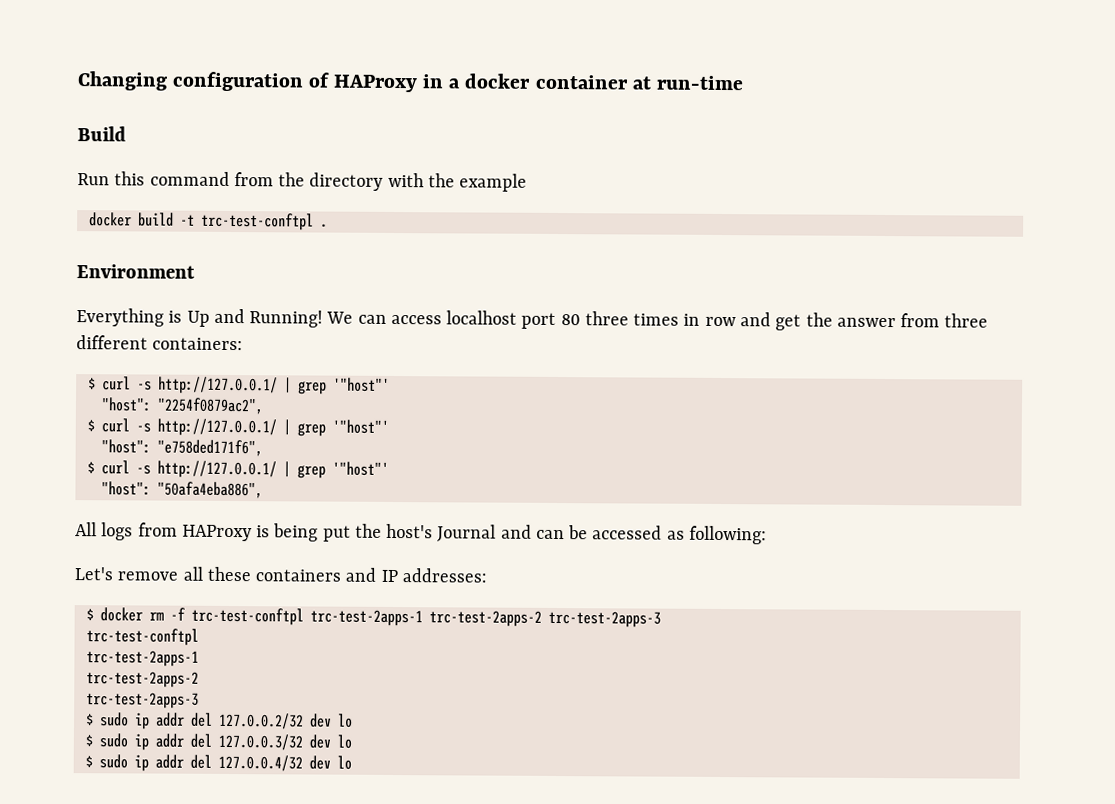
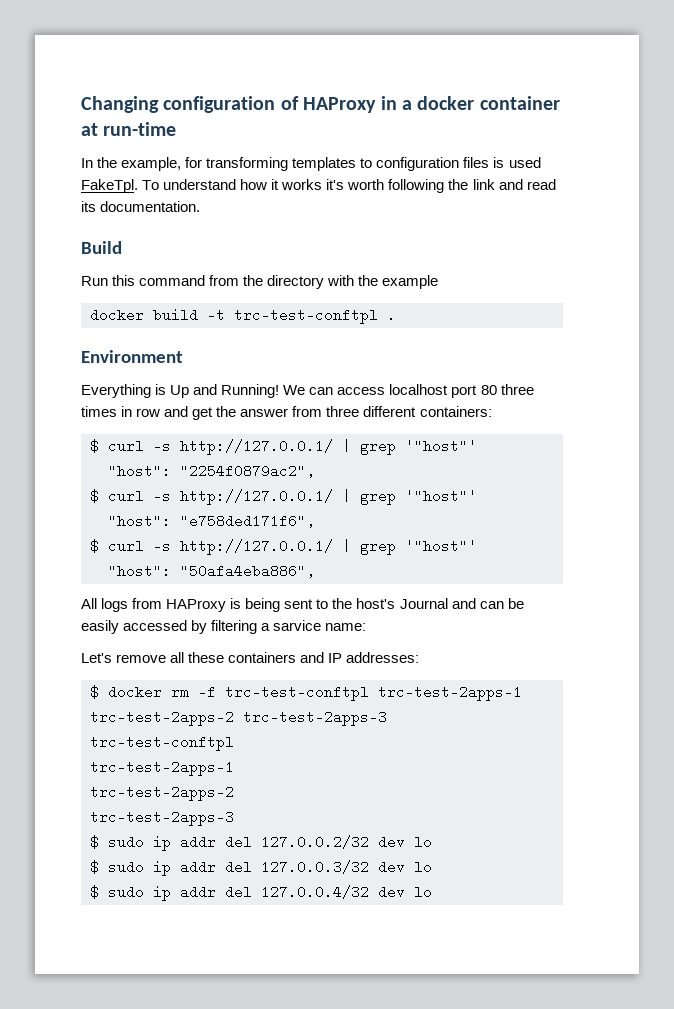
+ In the example, for transforming templates to configuration files is used FakeTpl. To understand how it works it's worth following the link and read its documentation.
- All logs from HAProxy is being put the host's Journal and can be accessed as following:
+ All logs from HAProxy is being sent to the host's Journal and can be easily accessed by filtering a sarvice name:

